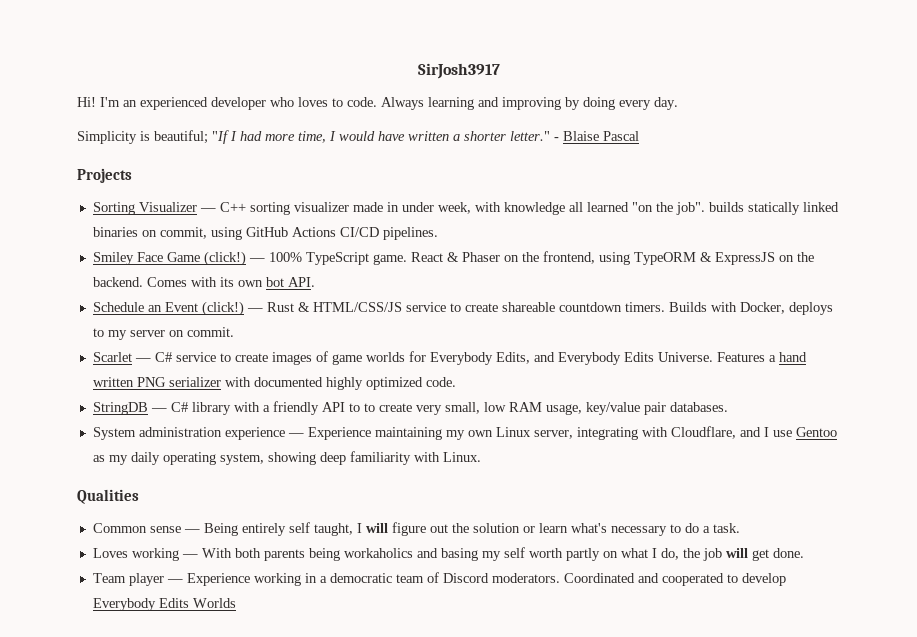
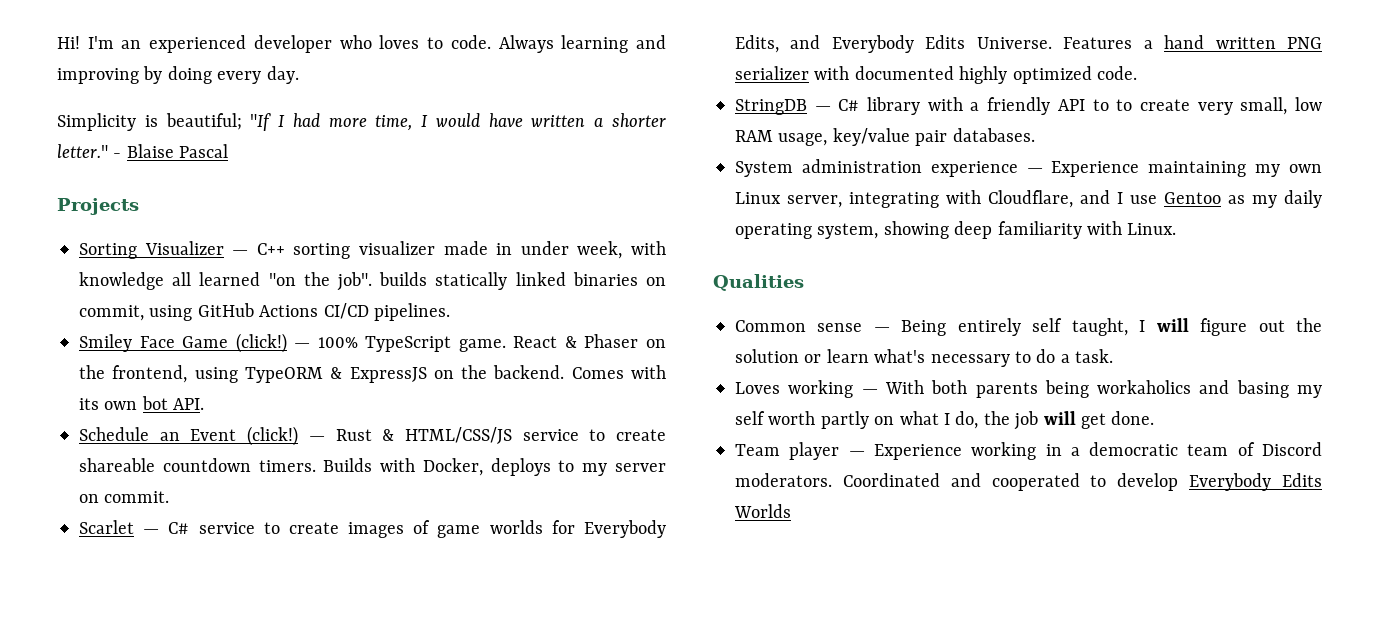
- SirJosh3917

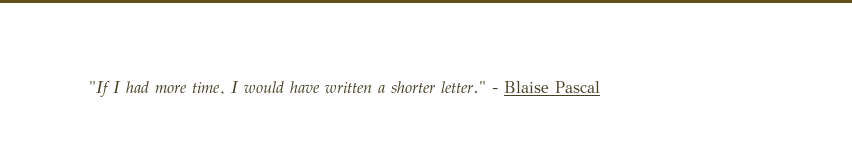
- Hi! I'm an experienced developer who loves to code. Always learning and improving by doing every day.
- Simplicity is beautiful; "If I had more time, I would have written a shorter letter."
+ "If I had more time, I would have written a shorter letter."
- Projects
- Sorting Visualizer — C++ sorting visualizer made in under week, with knowledge all learned "on the job". builds statically linked binaries on commit, using GitHub Actions CI/CD pipelines.
- Smiley Face Game (click!) — 100% TypeScript game. React & Phaser on the frontend, using TypeORM & ExpressJS on the backend. Comes with its own bot API.
- Schedule an Event (click!) — Rust & HTML/CSS/JS service to create shareable countdown timers. Builds with Docker, deploys to my server on commit.
- Scarlet — C# service to create images of game worlds for Everybody Edits, and Everybody Edits Universe. Features a hand written PNG serializer with documented highly optimized code.
- StringDB — C# library with a friendly API to to create very small, low RAM usage, key/value pair databases.
- System administration experience — Experience maintaining my own Linux server, integrating with Cloudflare, and I use Gentoo as my daily operating system, showing deep familiarity with Linux.
- Qualities
- Common sense — Being entirely self taught, I will figure out the solution or learn what's necessary to do a task.
- Loves working — With both parents being workaholics and basing my self worth partly on what I do, the job will get done.
- Team player — Experience working in a democratic team of Discord moderators. Coordinated and cooperated to develop Everybody Edits Worlds

